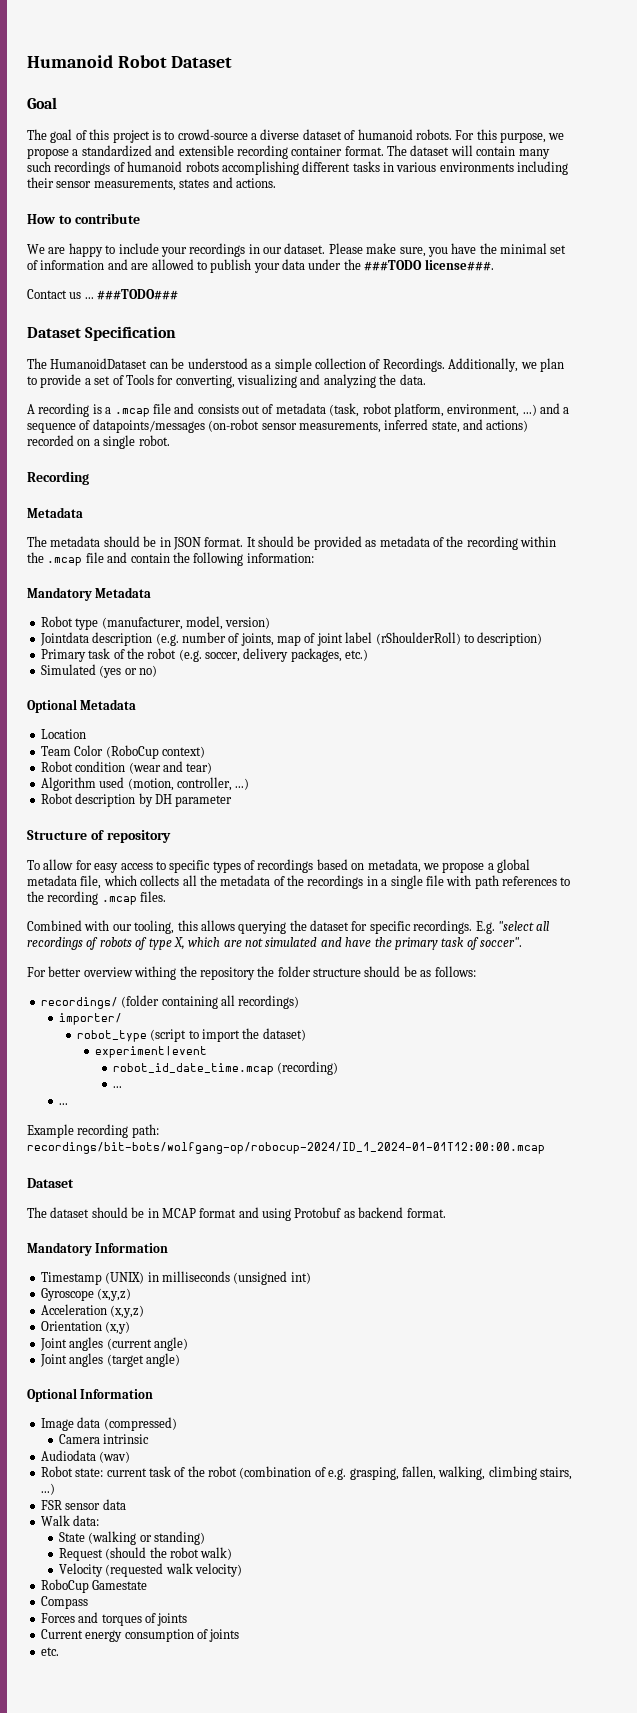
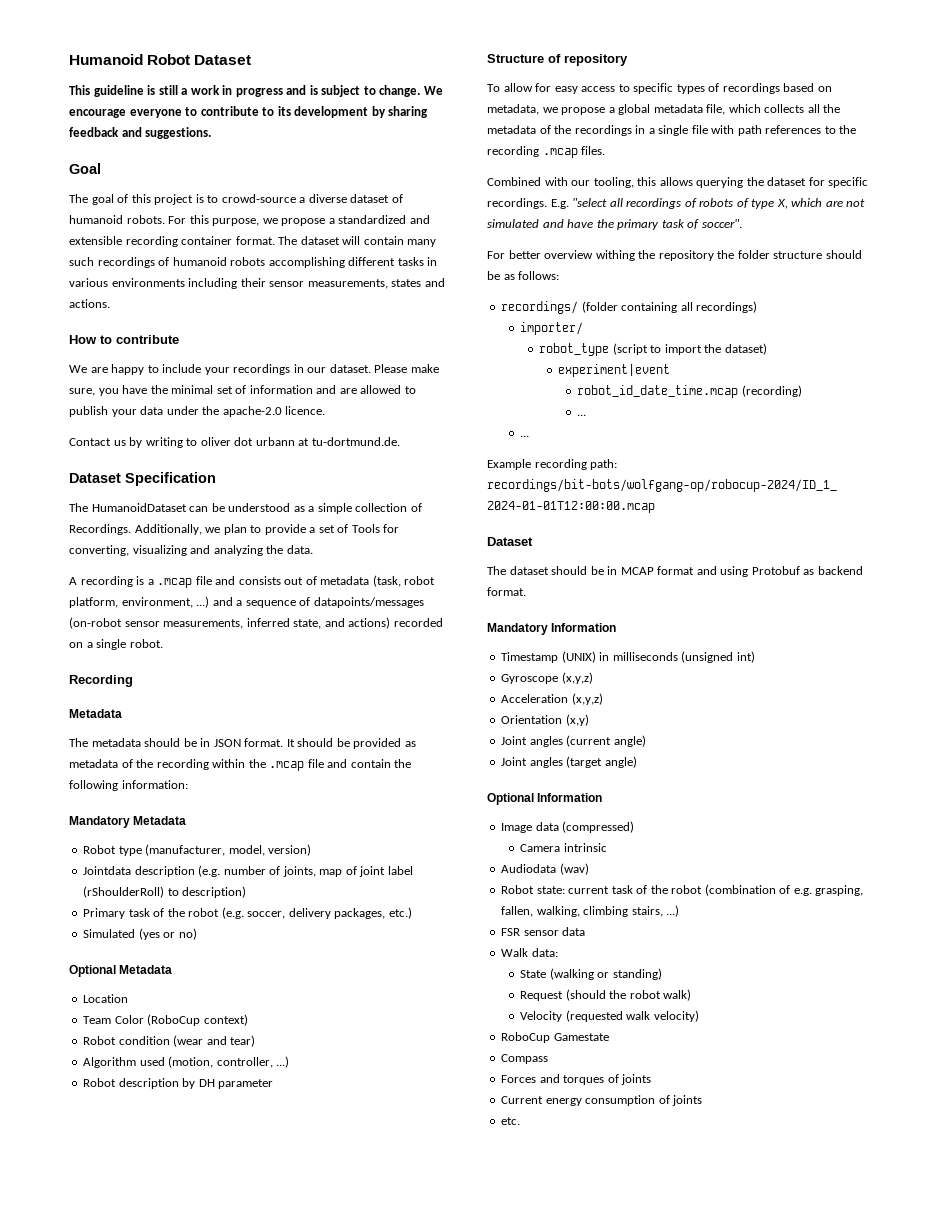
+ This guideline is still a work in progress and is subject to change. We encourage everyone to contribute to its development by sharing feedback and suggestions.
- Please make sure, you have the minimal set of information and are allowed to publish your data under the ###TODO license###.
+ Please make sure, you have the minimal set of information and are allowed to publish your data under the apache-2.0 licence.
- Contact us ... ###TODO###
+ Contact us by writing to oliver dot urbann at tu-dortmund.de.

